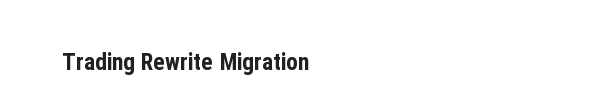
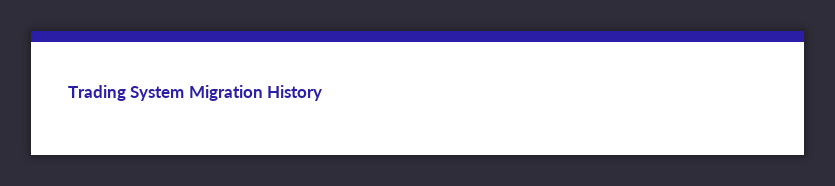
- Trading Rewrite Migration
+ Trading System Migration History

